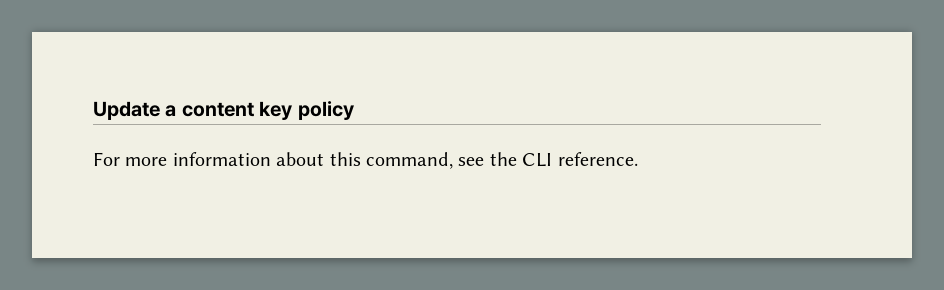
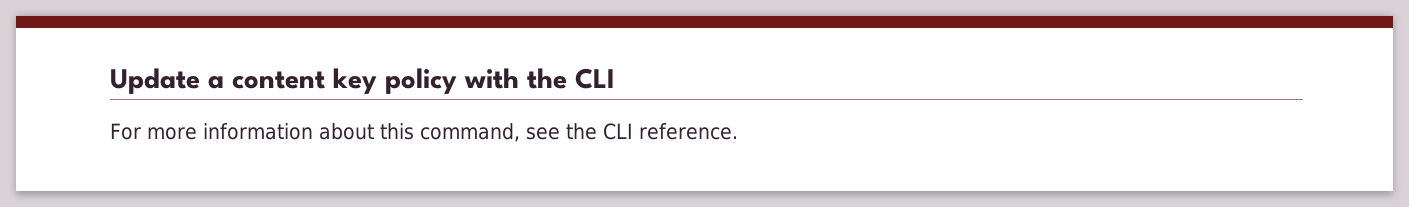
- Update a content key policy
+ Update a content key policy with the CLI

